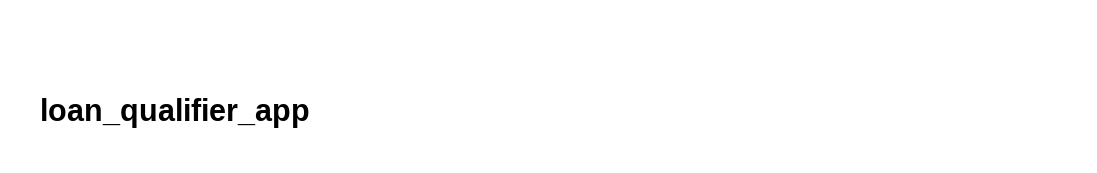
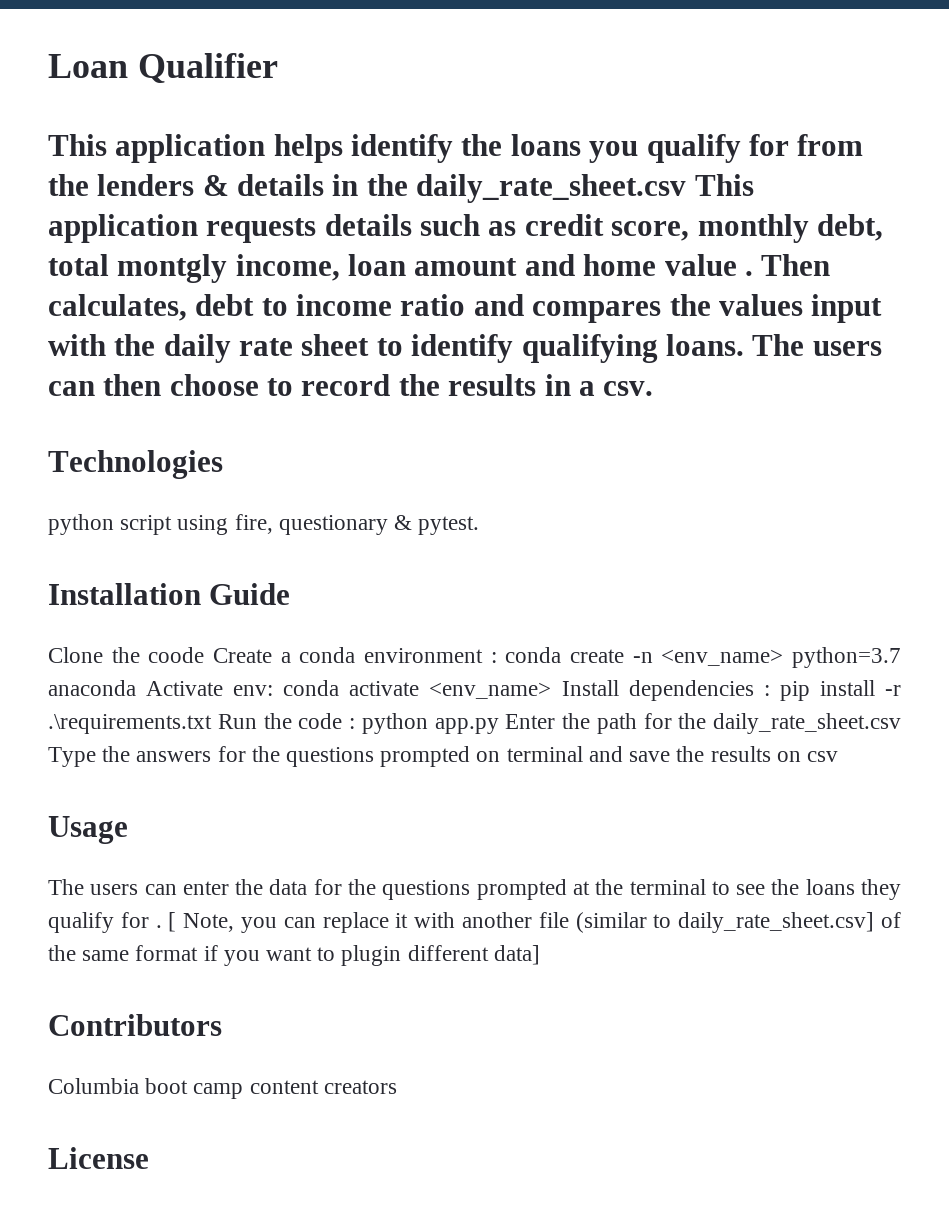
- loan_qualifier_app
+ Loan Qualifier
+ This application helps identify the loans you qualify for from the lenders & details in the daily_rate_sheet.csv This application requests details such as credit score, monthly debt, total montgly income, loan amount and home value . Then calculates, debt to income ratio and compares the values input with the daily rate sheet to identify qualifying loans. The users can then choose to record the results in a csv.
+ Technologies
+ python script using fire, questionary & pytest.
+ Installation Guide
+ Clone the coode Create a conda environment : conda create -n <env_name> python=3.7 anaconda Activate env: conda activate <env_name> Install dependencies : pip install -r .\requirements.txt Run the code : python app.py Enter the path for the daily_rate_sheet.csv Type the answers for the questions prompted on terminal and save the results on csv
+ Usage
+ The users can enter the data for the questions prompted at the terminal to see the loans they qualify for . [ Note, you can replace it with another file (similar to daily_rate_sheet.csv] of the same format if you want to plugin different data]
+ Contributors
+ Columbia boot camp content creators
+ License

